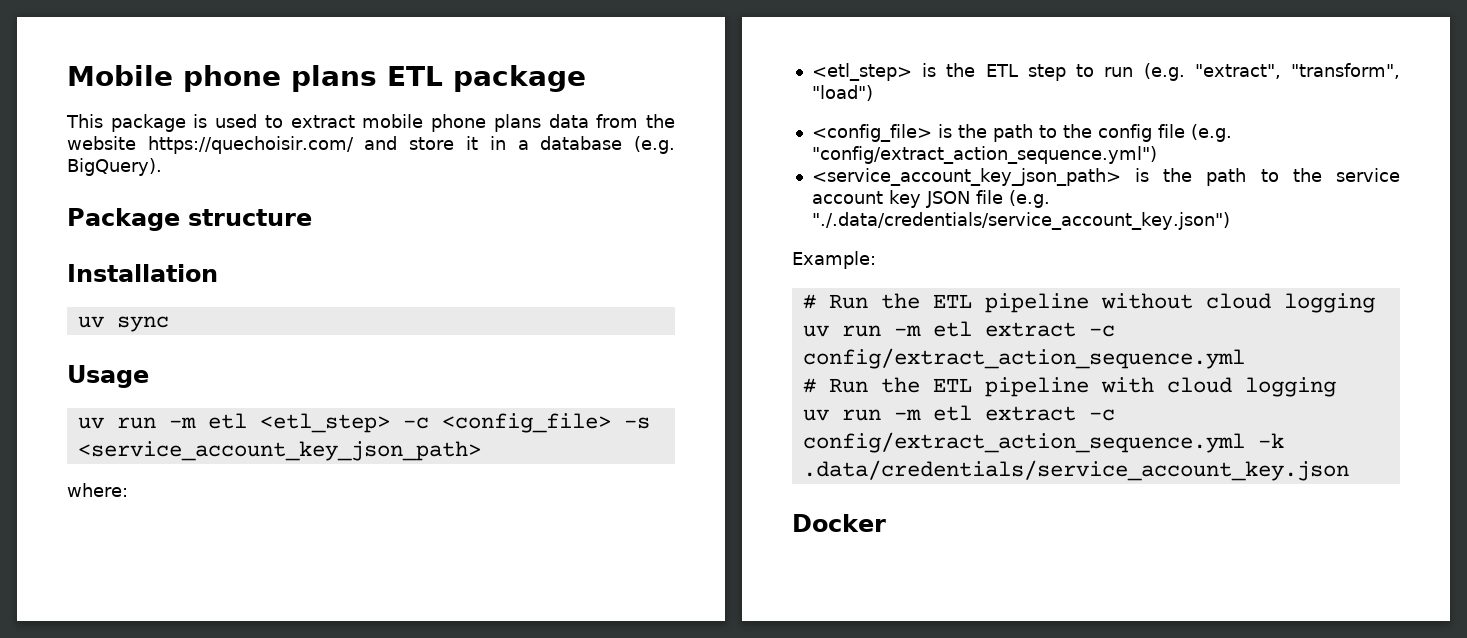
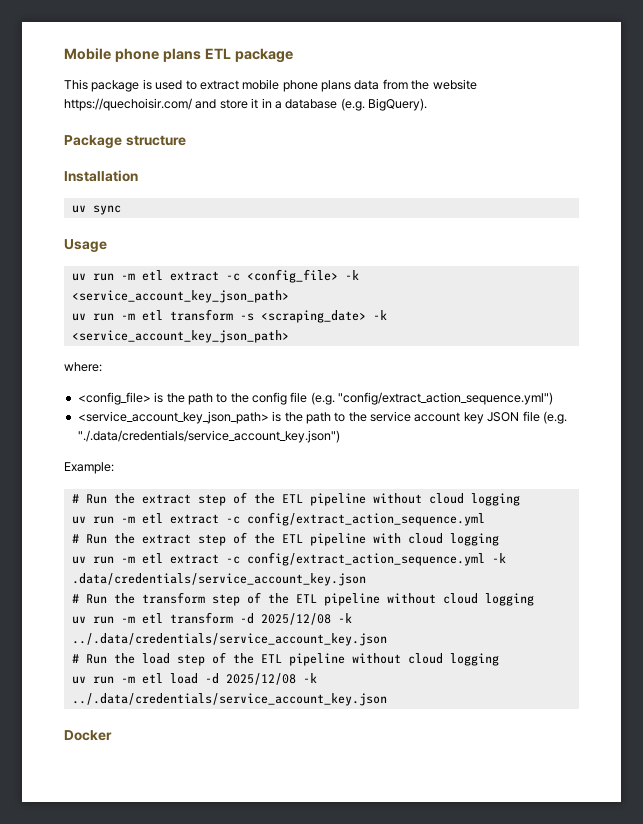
- uv run -m etl <etl_step> -c <config_file> -s <service_account_key_json_path>
+ uv run -m etl extract -c <config_file> -k <service_account_key_json_path>
+ uv run -m etl transform -s <scraping_date> -k <service_account_key_json_path>
  where:
- <etl_step> is the ETL step to run (e.g. "extract", "transform", "load")
- # Run the ETL pipeline without cloud logging
+ # Run the extract step of the ETL pipeline without cloud logging
- # Run the ETL pipeline with cloud logging
+ # Run the extract step of the ETL pipeline with cloud logging
+ # Run the transform step of the ETL pipeline without cloud logging
+ uv run -m etl transform -d 2025/12/08 -k ../.data/credentials/service_account_key.json
+ # Run the load step of the ETL pipeline without cloud logging
+ uv run -m etl load -d 2025/12/08 -k ../.data/credentials/service_account_key.json

